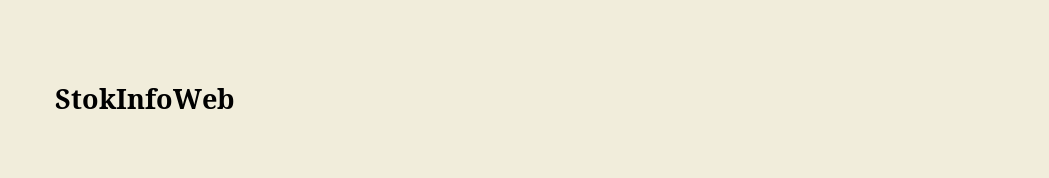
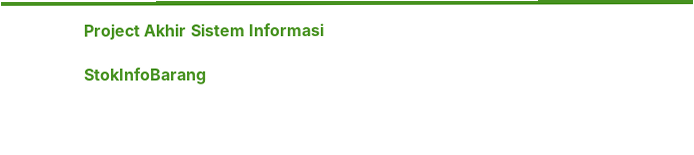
- StokInfoWeb
+ Project Akhir Sistem Informasi
+ StokInfoBarang

